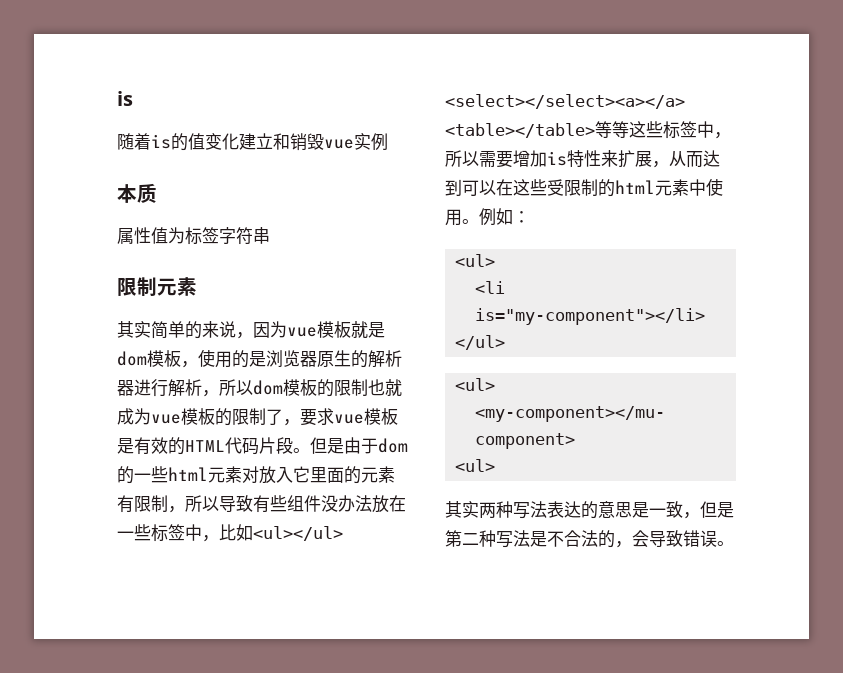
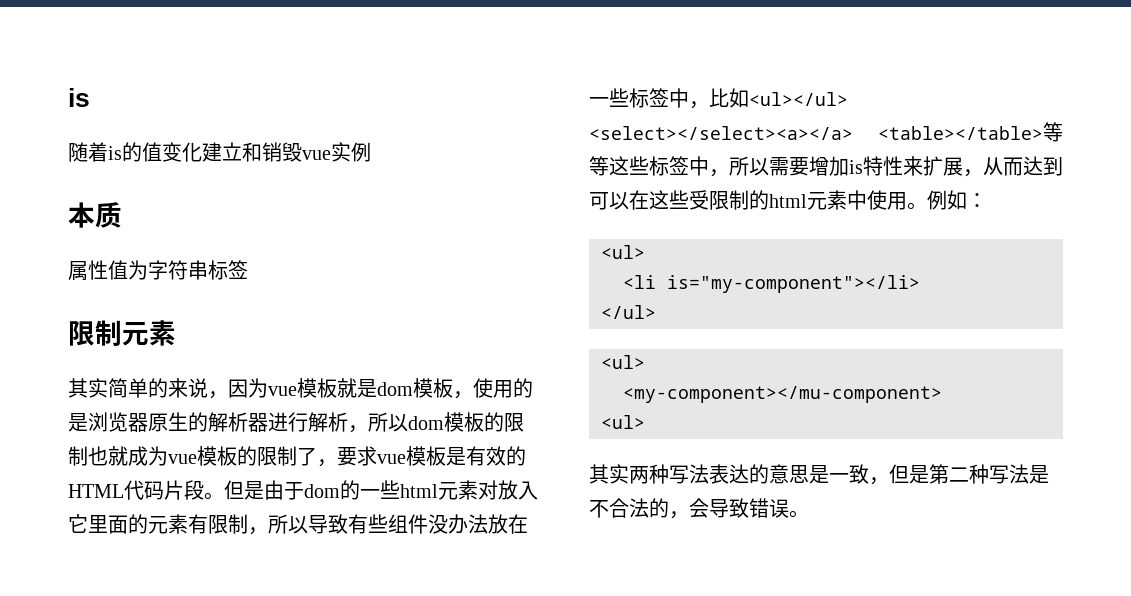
- 属性值为标签字符串
+ 属性值为字符串标签

